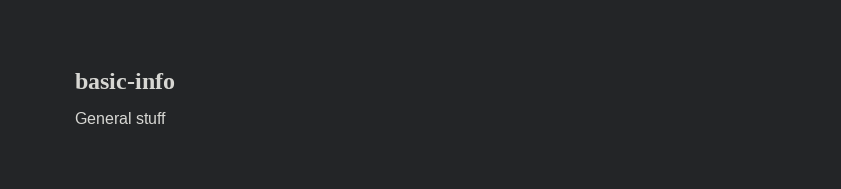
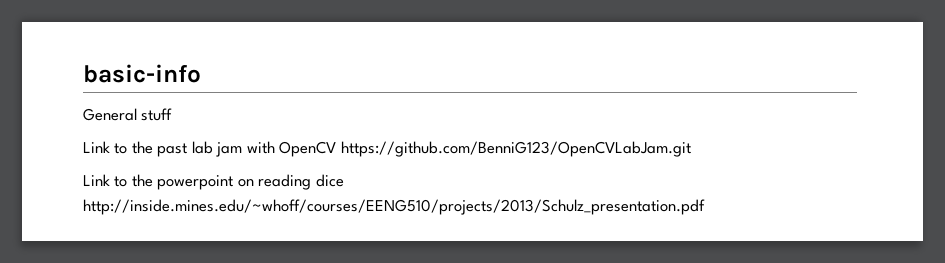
+ Link to the past lab jam with OpenCV https://github.com/BenniG123/OpenCVLabJam.git
+ Link to the powerpoint on reading dice http://inside.mines.edu/~whoff/courses/EENG510/projects/2013/Schulz_presentation.pdf

